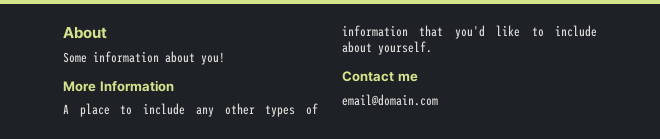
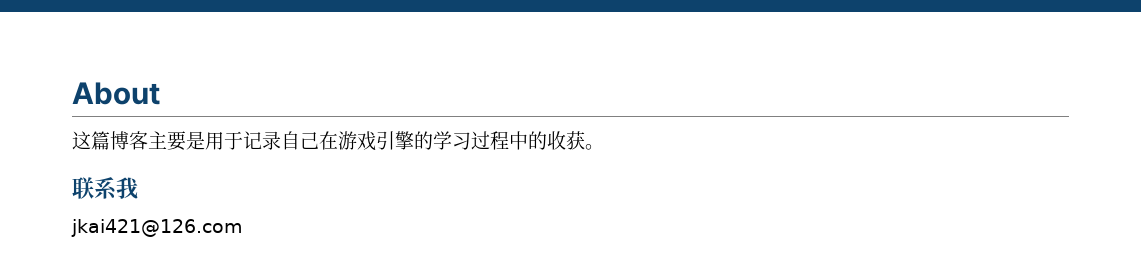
- Some information about you!
- More Information
- A place to include any other types of information that you'd like to include about yourself.
- Contact me
- email@domain.com
+ 这篇博客主要是用于记录自己在游戏引擎的学习过程中的收获。
+ 联系我
+ jkai421@126.com

